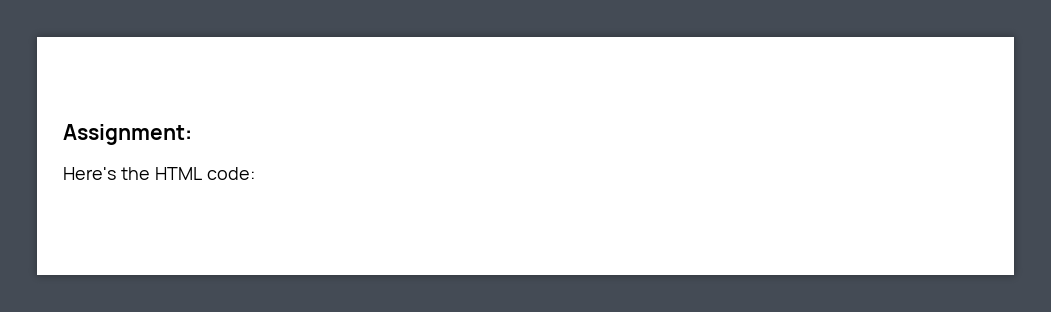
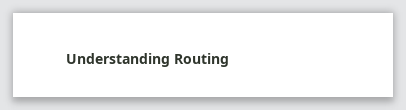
- Assignment:
- Here's the HTML code:
+ Understanding Routing

